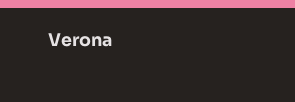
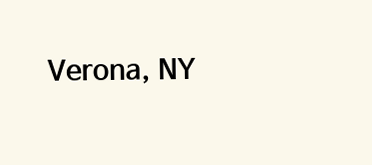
- Verona
+ Verona, NY

